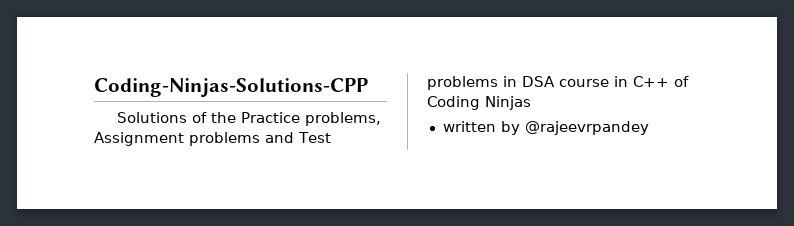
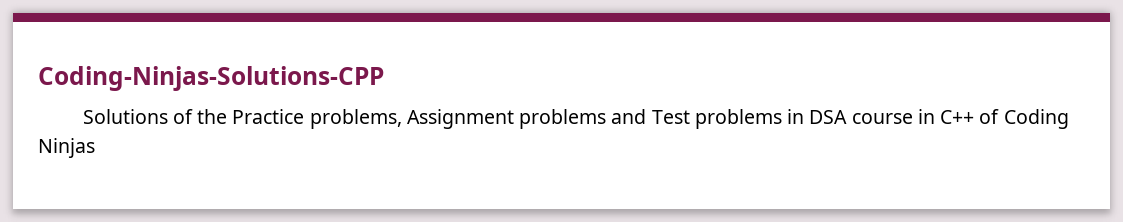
- written by @rajeevrpandey

